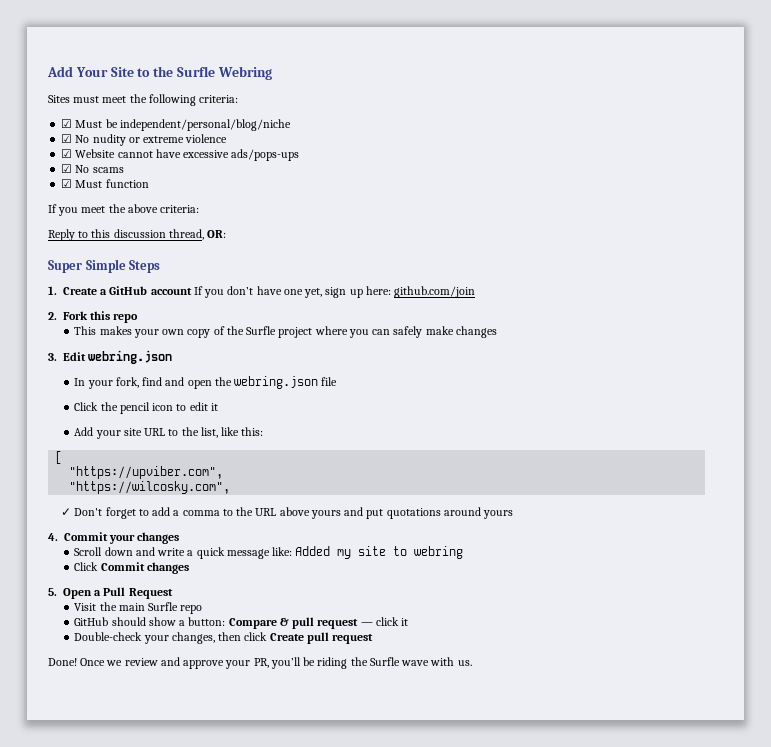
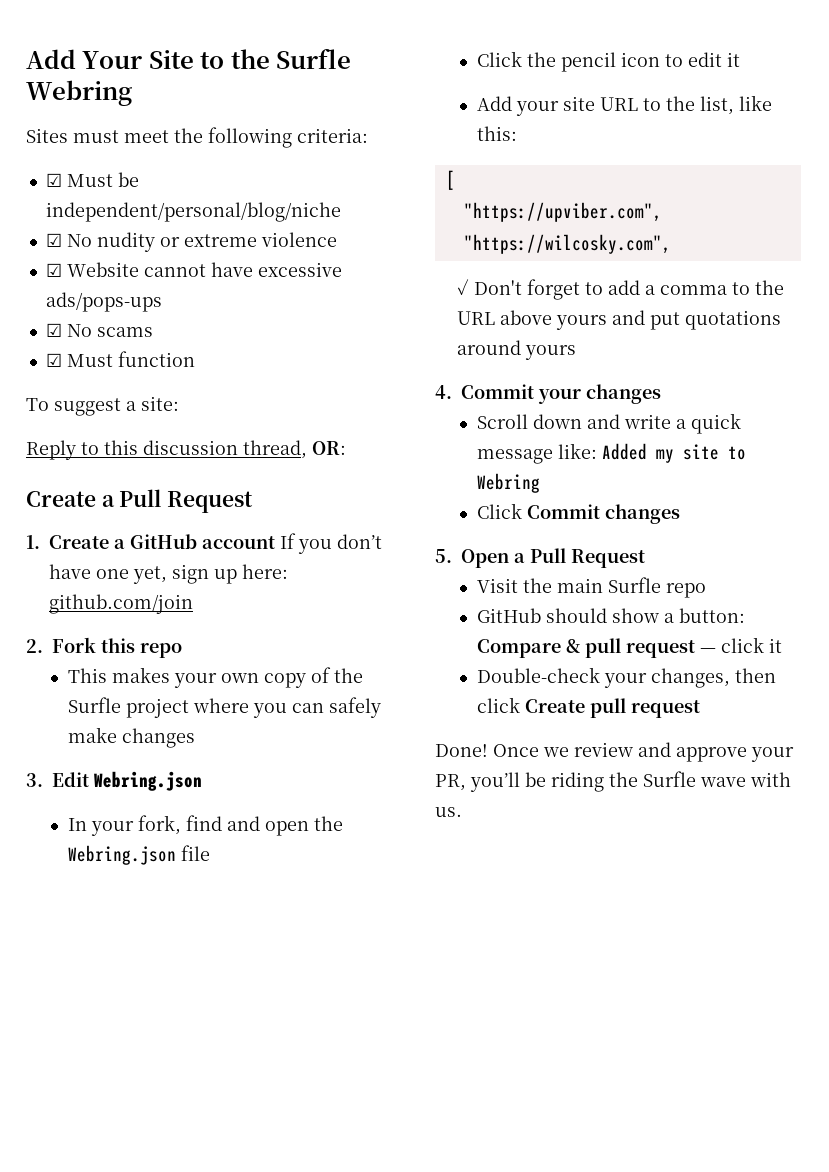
- If you meet the above criteria:
+ To suggest a site:
- Super Simple Steps
+ Create a Pull Request
- 3. Edit webring.json
+ 3. Edit Webring.json
- In your fork, find and open the webring.json file
+ In your fork, find and open the Webring.json file
- Scroll down and write a quick message like: Added my site to webring
+ Scroll down and write a quick message like: Added my site to Webring

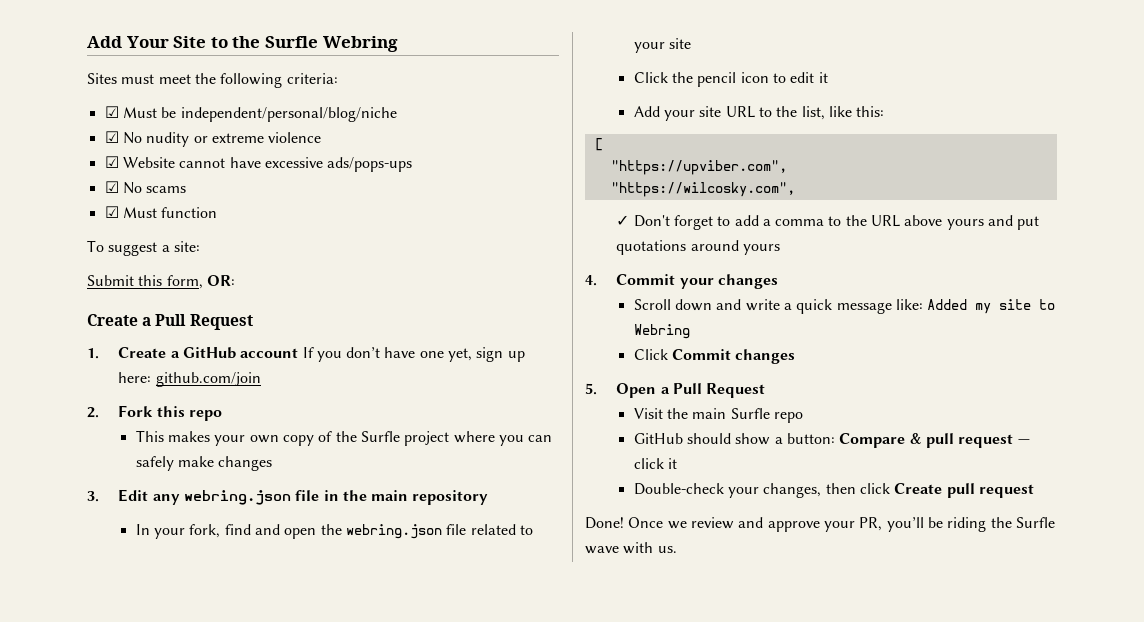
- Reply to this discussion thread, OR:
+ Submit this form, OR:
- 3. Edit Webring.json
+ 3. Edit any webring.json file in the main repository
- In your fork, find and open the Webring.json file
+ In your fork, find and open the webring.json file related to your site

